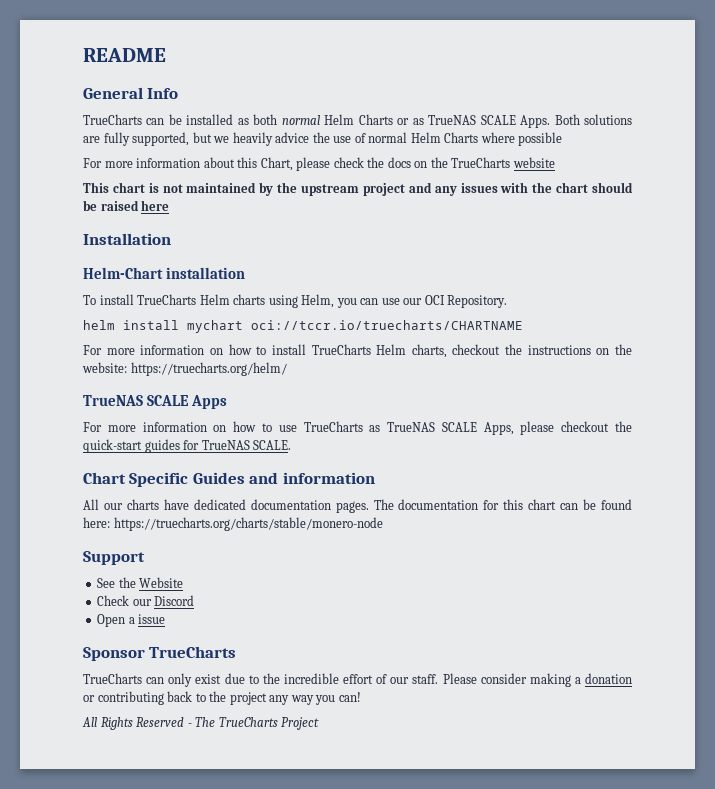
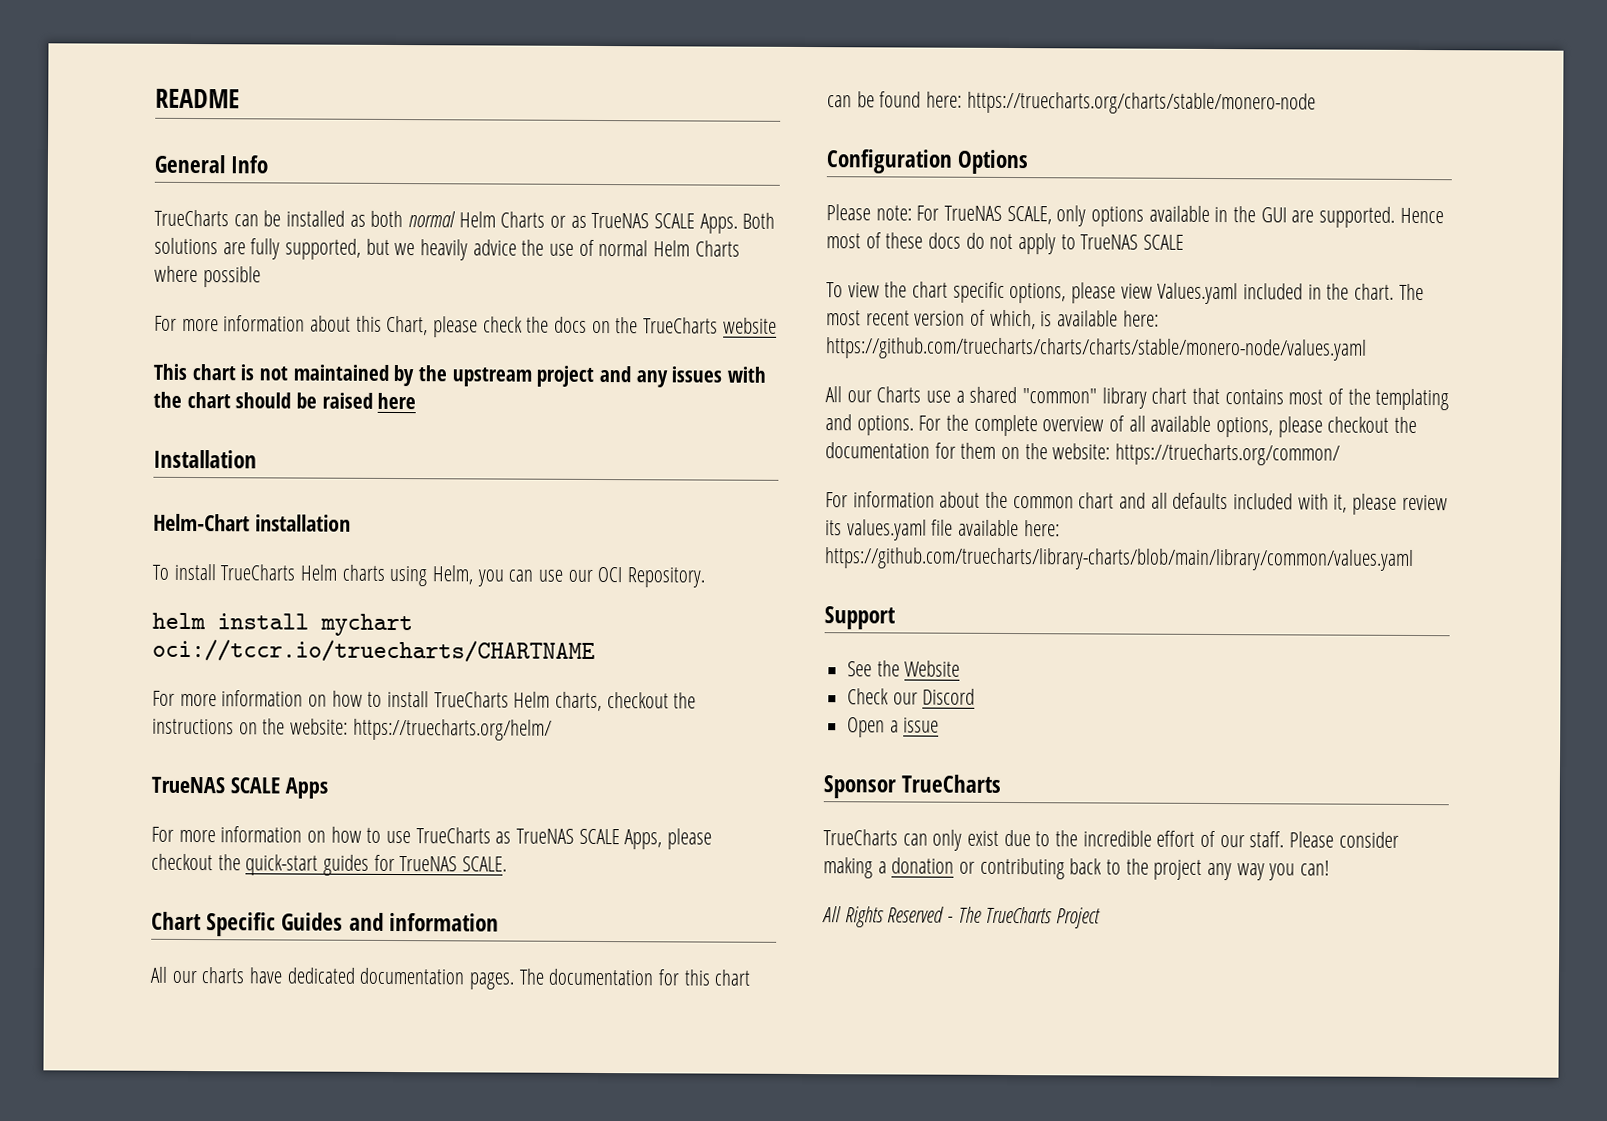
+ Configuration Options
+ Please note: For TrueNAS SCALE, only options available in the GUI are supported. Hence most of these docs do not apply to TrueNAS SCALE
+ To view the chart specific options, please view Values.yaml included in the chart. The most recent version of which, is available here: https://github.com/truecharts/charts/charts/stable/monero-node/values.yaml
+ All our Charts use a shared "common" library chart that contains most of the templating and options. For the complete overview of all available options, please checkout the documentation for them on the website: https://truecharts.org/common/
+ For information about the common chart and all defaults included with it, please review its values.yaml file available here: https://github.com/truecharts/library-charts/blob/main/library/common/values.yaml

